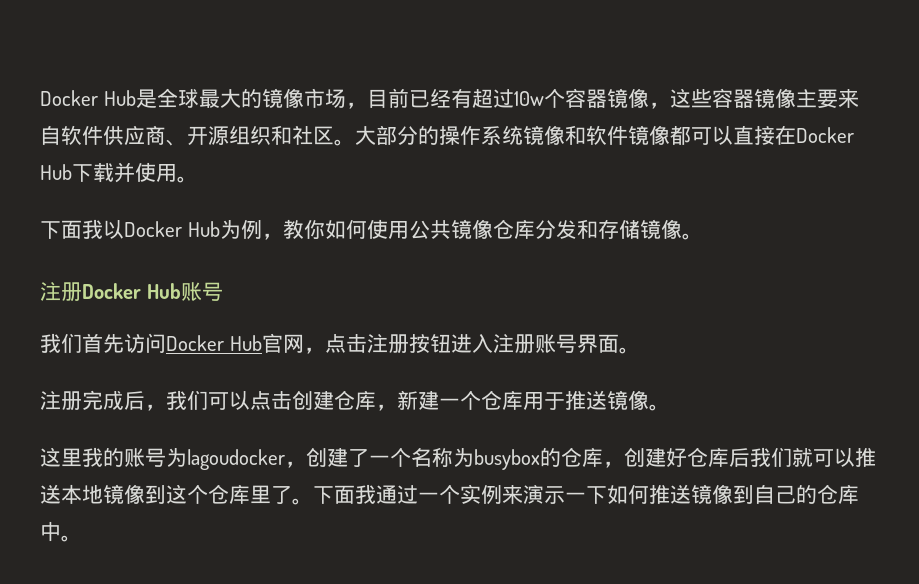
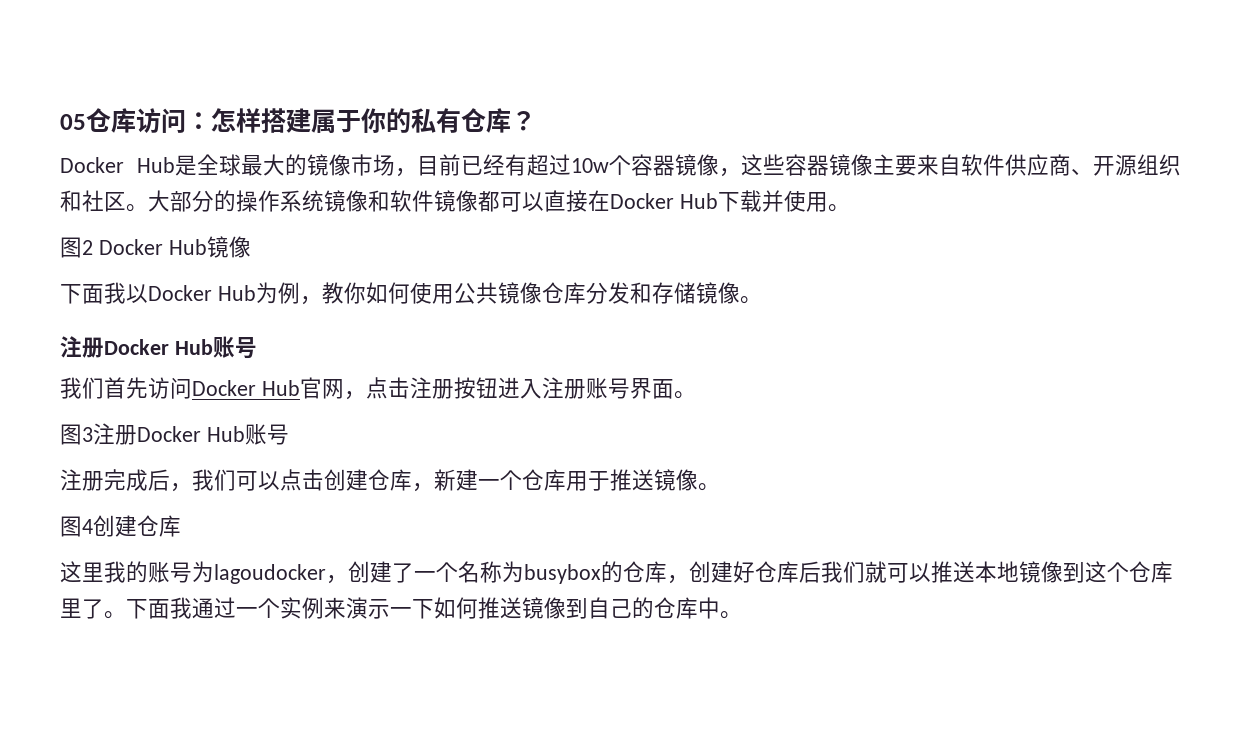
+ 05仓库访问：怎样搭建属于你的私有仓库？
+ 图2 Docker Hub镜像
+ 图3注册Docker Hub账号
+ 图4创建仓库

